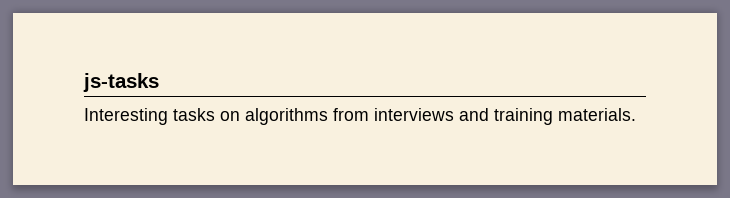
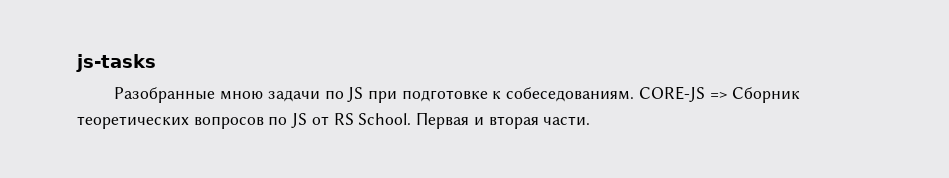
- Interesting tasks on algorithms from interviews and training materials.
+ Разобранные мною задачи по JS при подготовке к собеседованиям. CORE-JS => Сборник теоретических вопросов по JS от RS School. Первая и вторая части.

